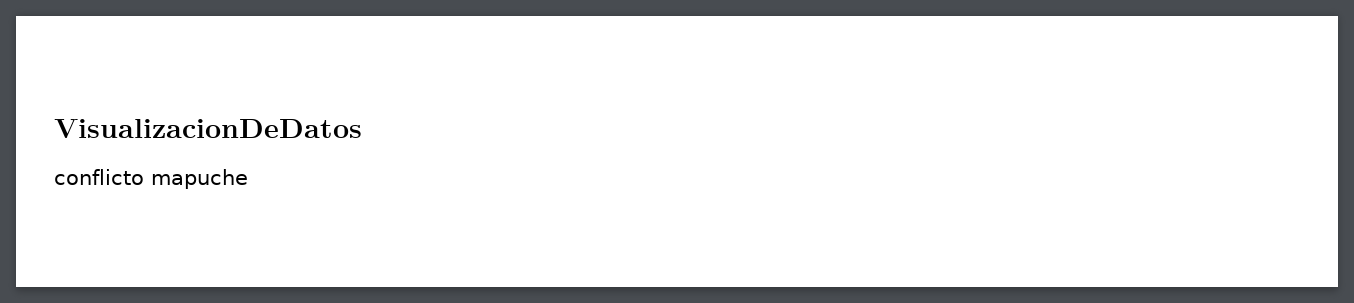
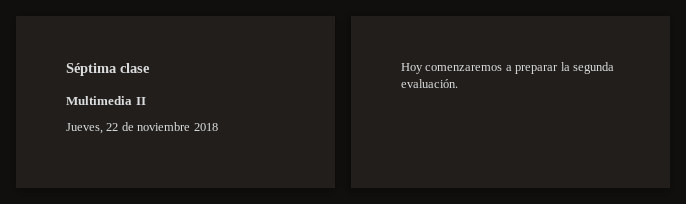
- VisualizacionDeDatos
- conflicto mapuche
+ Séptima clase
+ Multimedia II
+ Jueves, 22 de noviembre 2018
+ Hoy comenzaremos a preparar la segunda evaluación.

